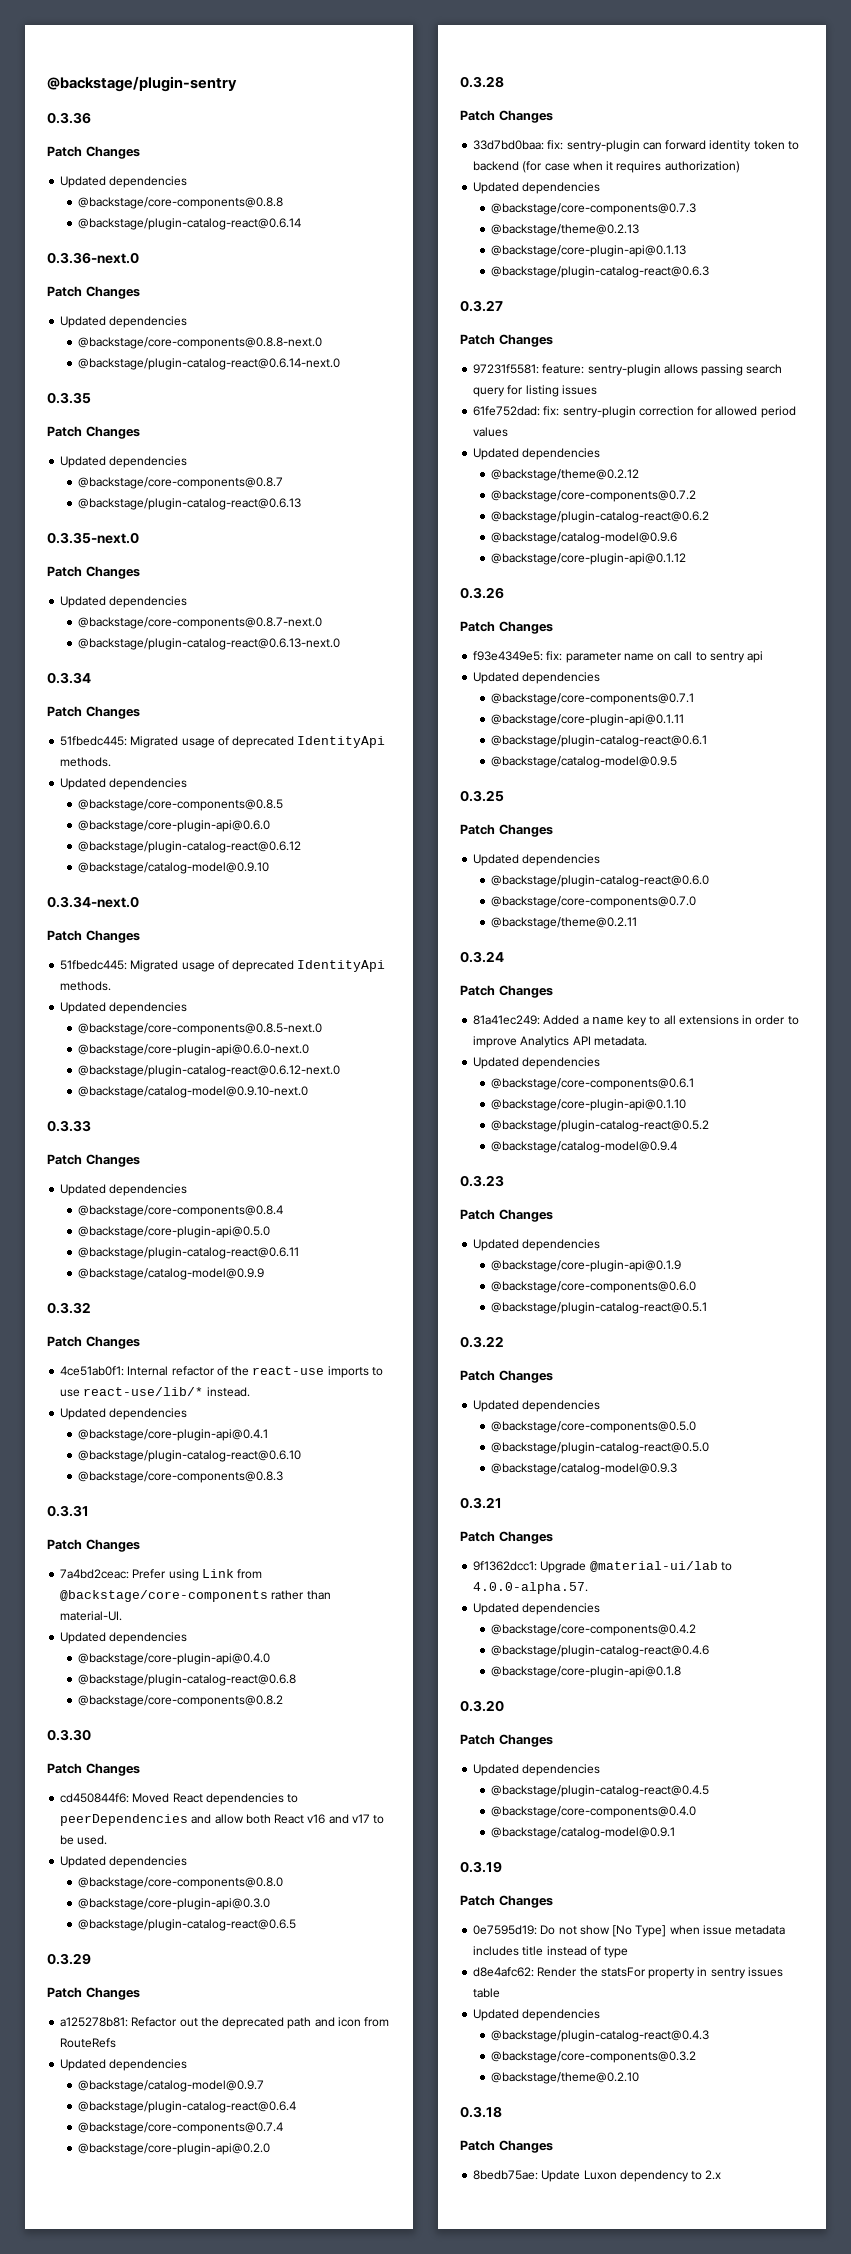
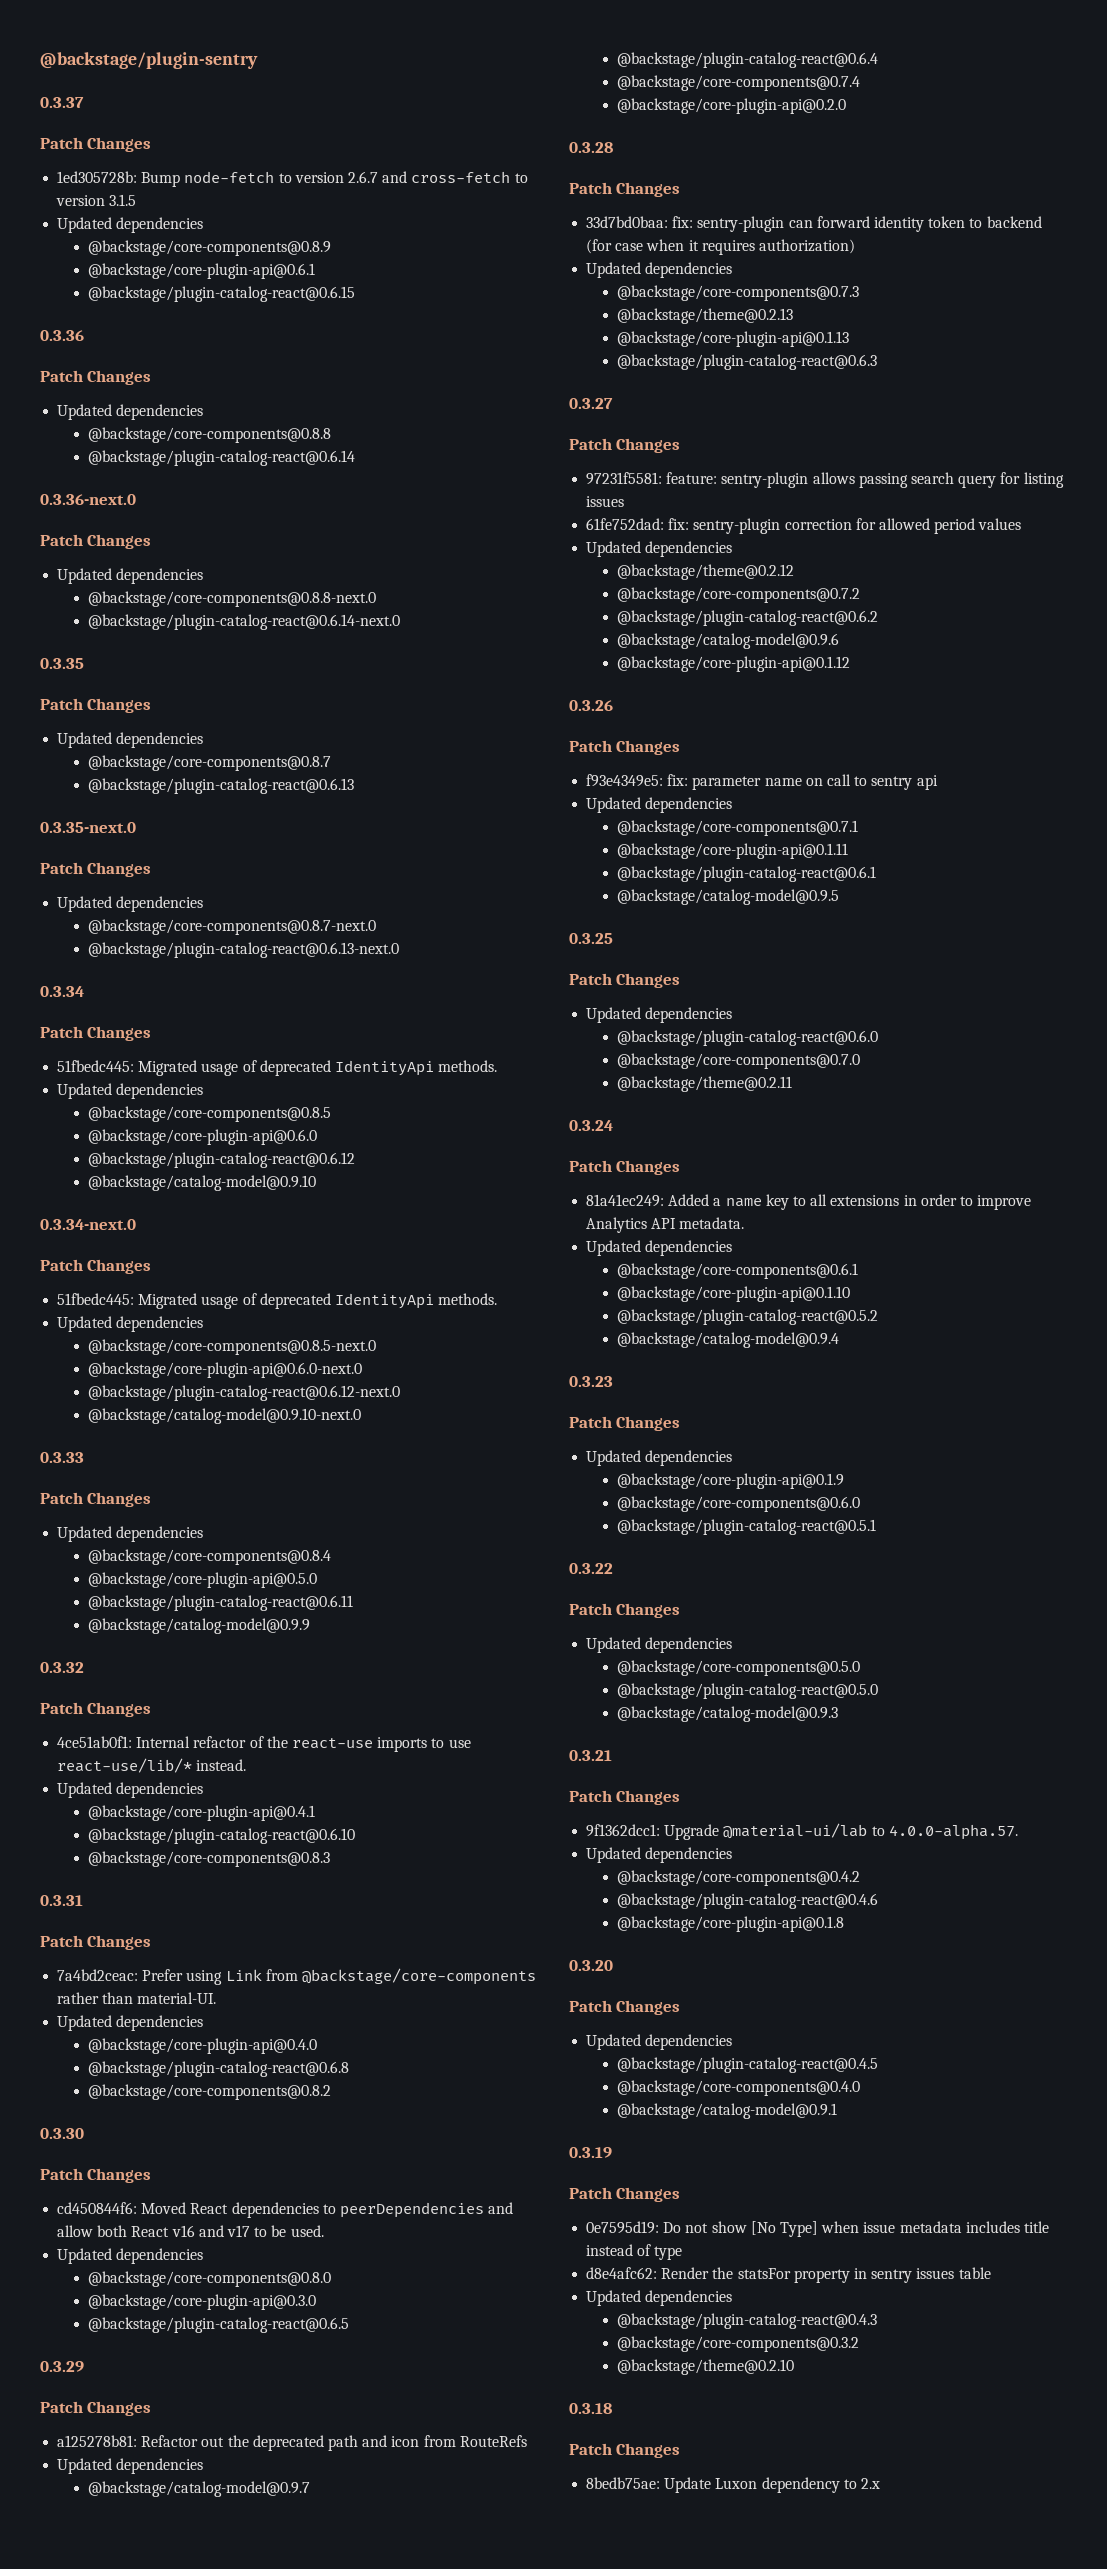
+ 0.3.37
+ Patch Changes
+ 1ed305728b: Bump node-fetch to version 2.6.7 and cross-fetch to version 3.1.5
+ Updated dependencies
+ @backstage/core-components@0.8.9
+ @backstage/core-plugin-api@0.6.1
+ @backstage/plugin-catalog-react@0.6.15

